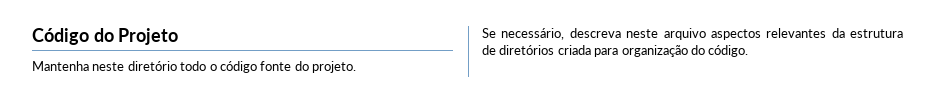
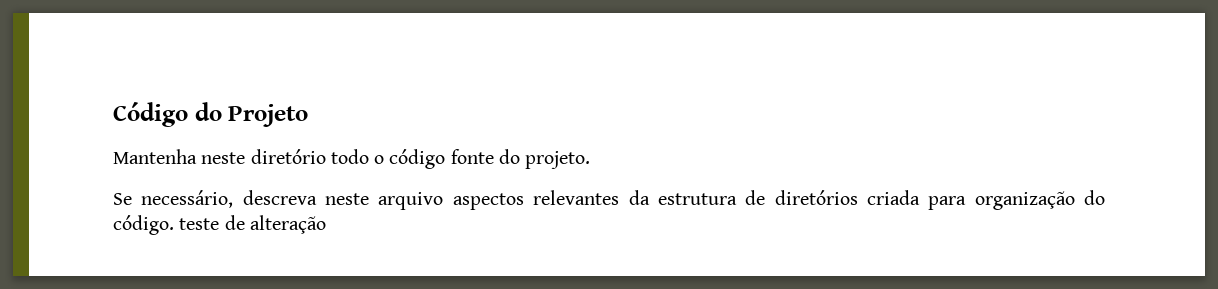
- Se necessário, descreva neste arquivo aspectos relevantes da estrutura de diretórios criada para organização do código.
+ Se necessário, descreva neste arquivo aspectos relevantes da estrutura de diretórios criada para organização do código. teste de alteração

